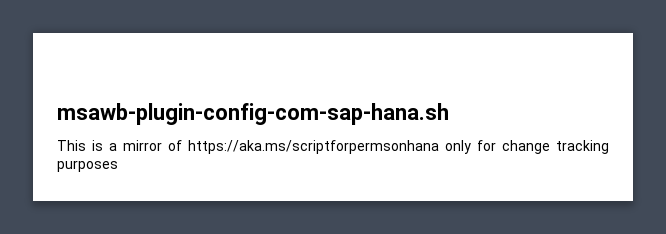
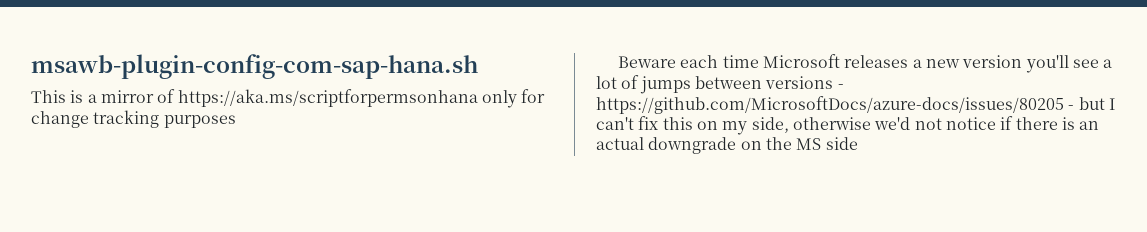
+ Beware each time Microsoft releases a new version you'll see a lot of jumps between versions - https://github.com/MicrosoftDocs/azure-docs/issues/80205 - but I can't fix this on my side, otherwise we'd not notice if there is an actual downgrade on the MS side

